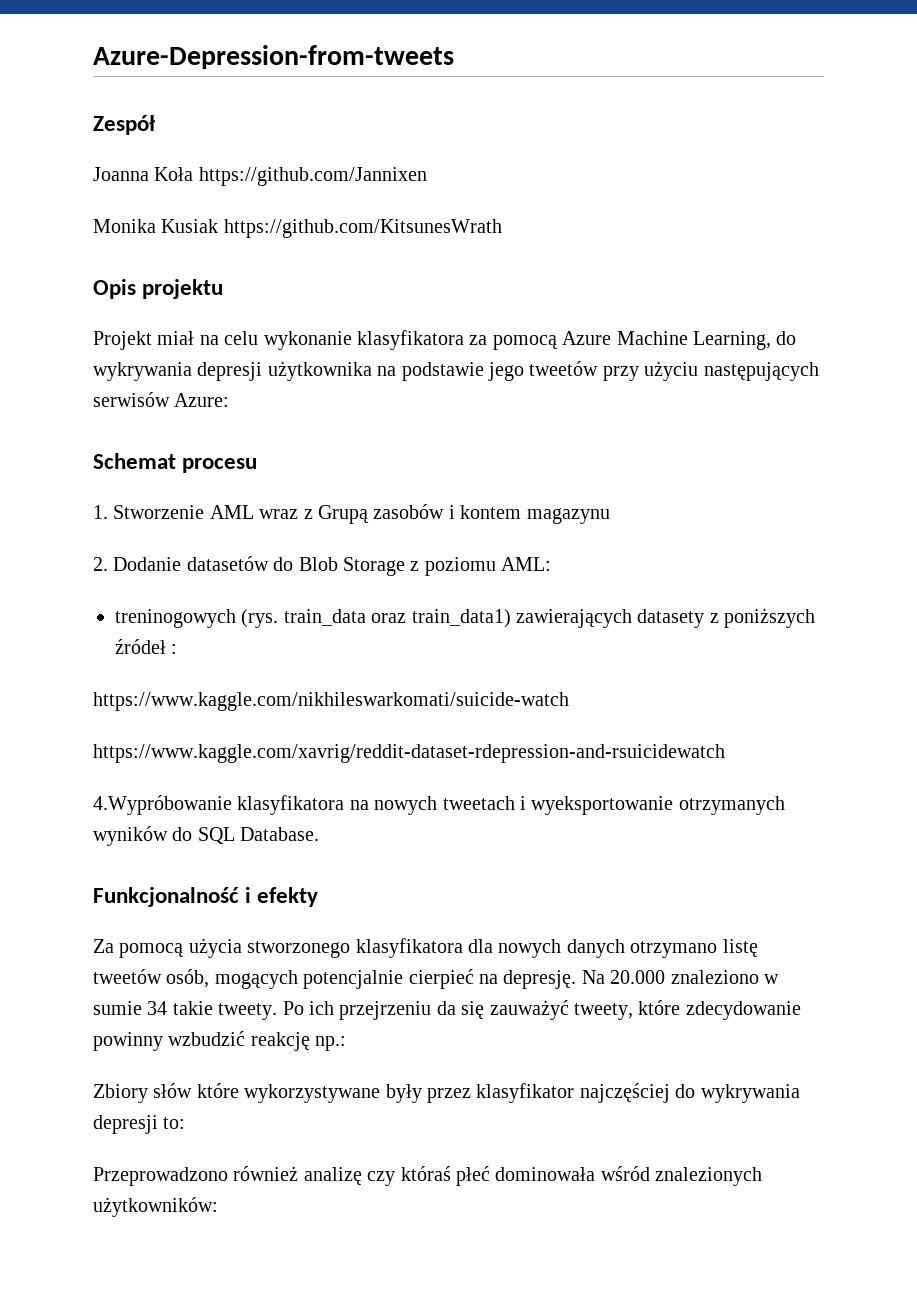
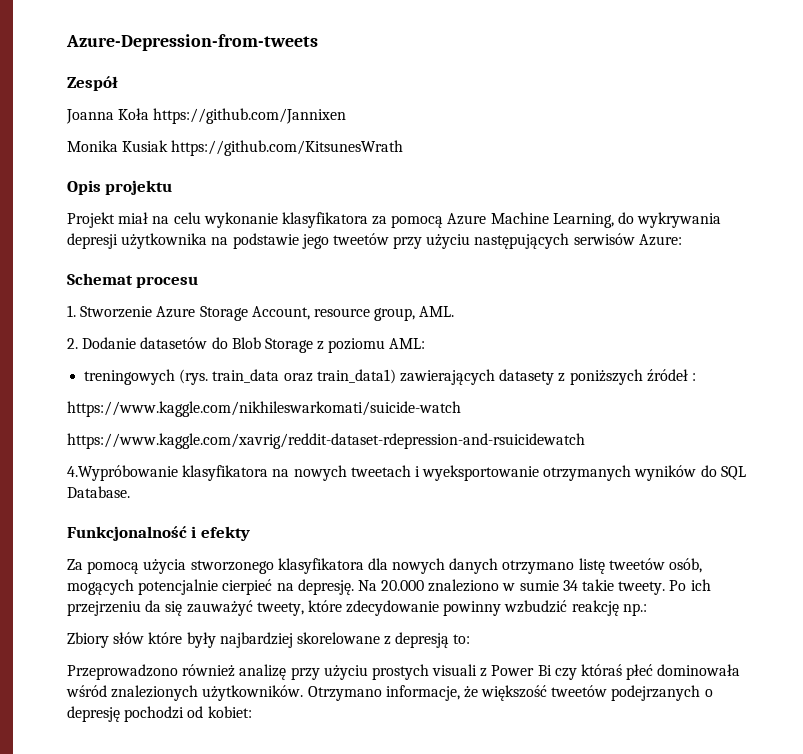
- 1. Stworzenie AML wraz z Grupą zasobów i kontem magazynu
+ 1. Stworzenie Azure Storage Account, resource group, AML.
- treninogowych (rys. train_data oraz train_data1) zawierających datasety z poniższych źródeł :
+ treningowych (rys. train_data oraz train_data1) zawierających datasety z poniższych źródeł :
- Zbiory słów które wykorzystywane były przez klasyfikator najczęściej do wykrywania depresji to:
- Przeprowadzono również analizę czy któraś płeć dominowała wśród znalezionych użytkowników:
+ Zbiory słów które były najbardziej skorelowane z depresją to:
+ Przeprowadzono również analizę przy użyciu prostych visuali z Power Bi czy któraś płeć dominowała wśród znalezionych użytkowników. Otrzymano informacje, że większość tweetów podejrzanych o depresję pochodzi od kobiet:

